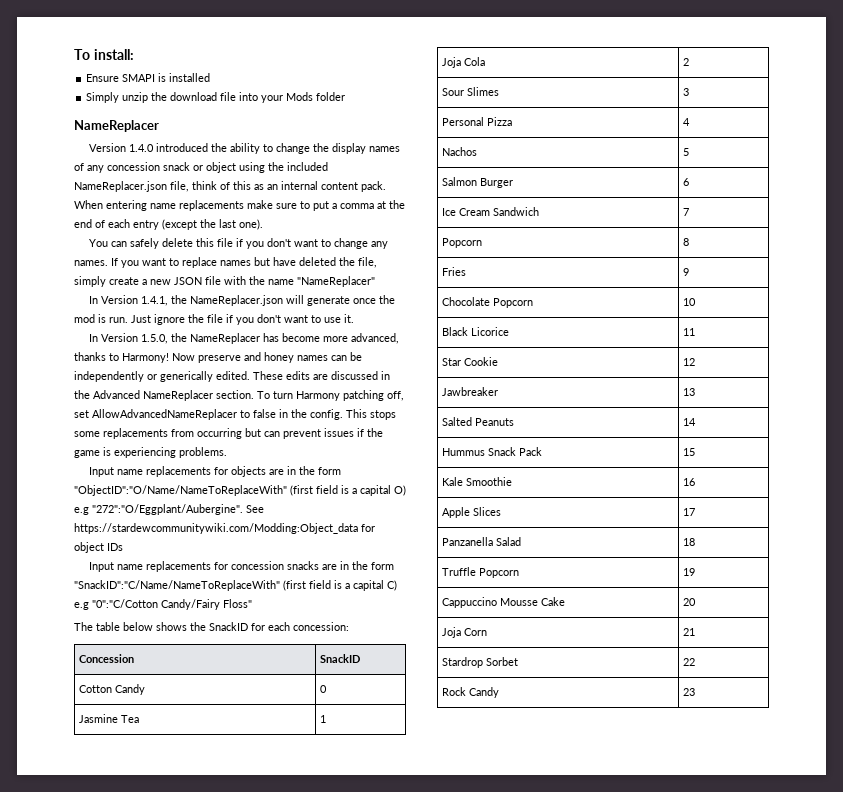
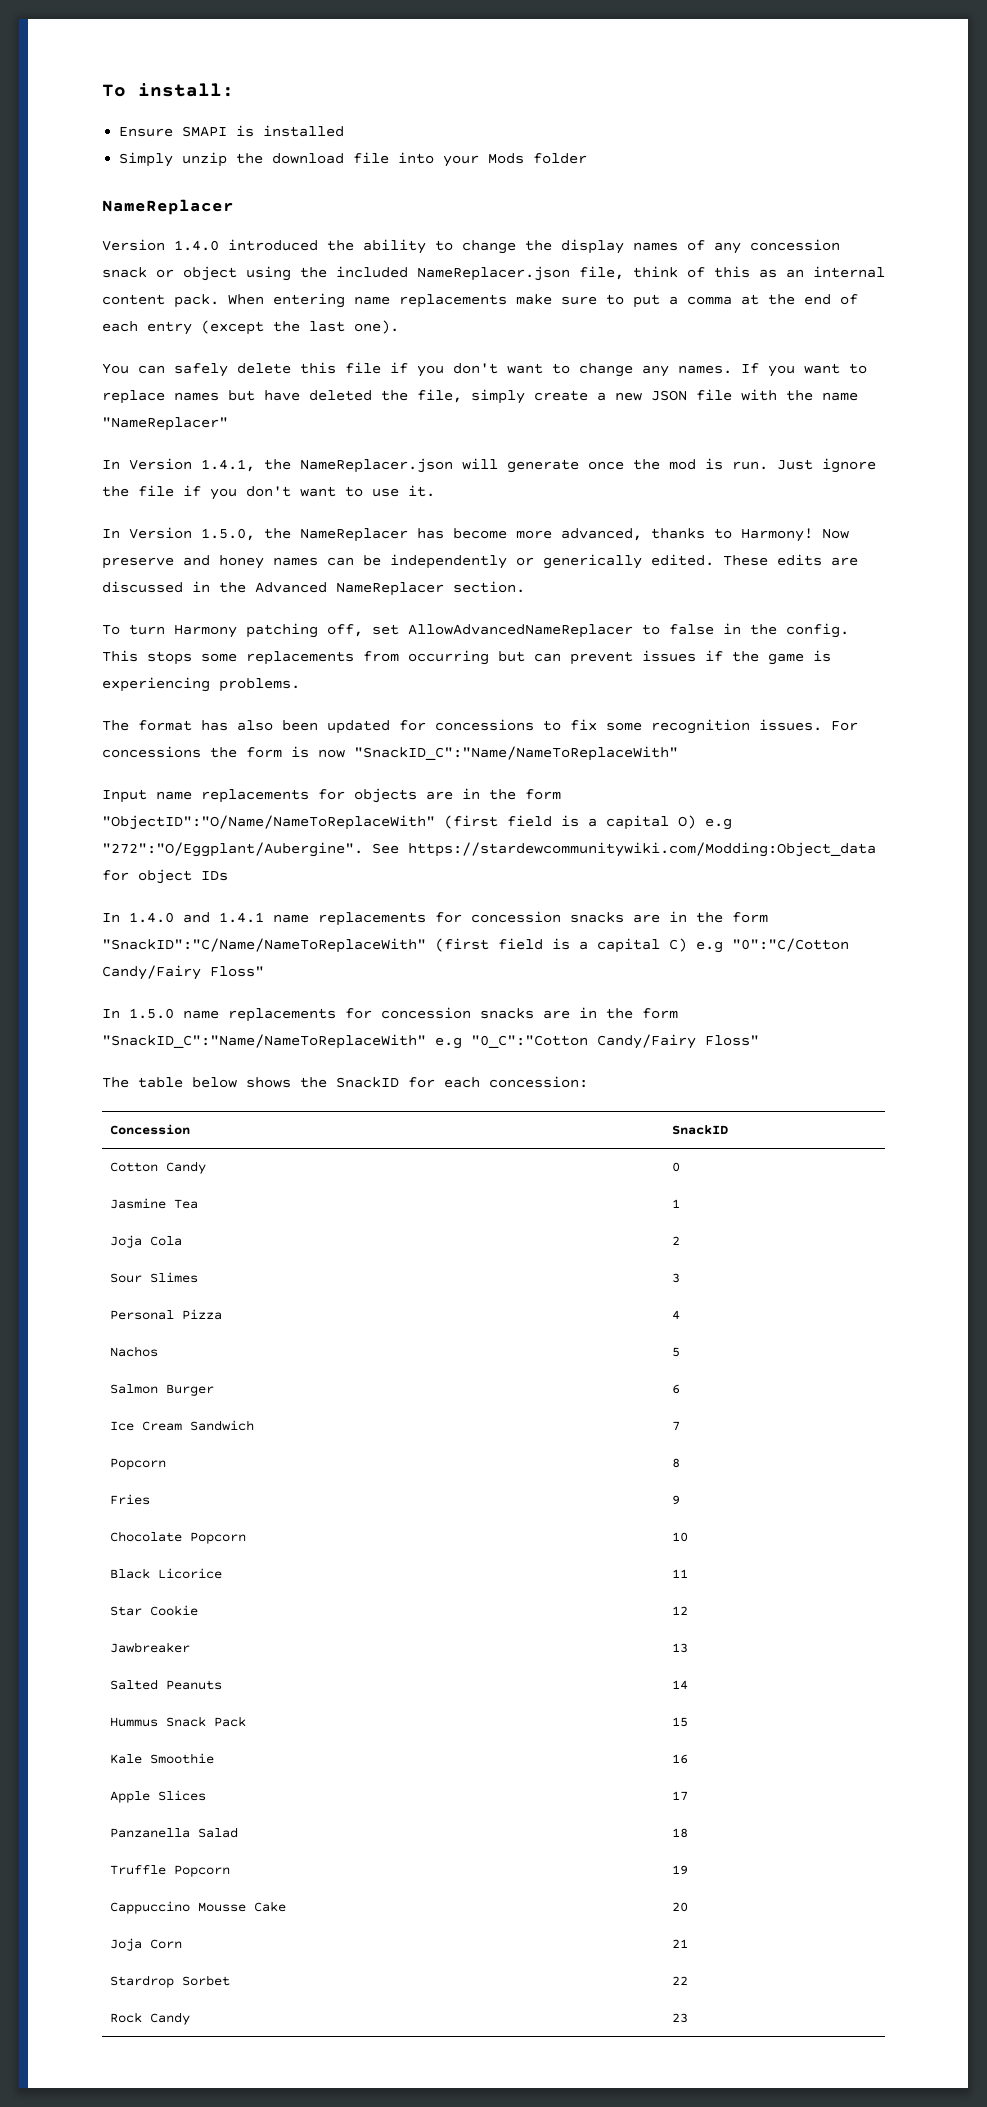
- These edits are discussed in the Advanced NameReplacer section. To turn Harmony patching off, set AllowAdvancedNameReplacer to false in the config.
+ These edits are discussed in the Advanced NameReplacer section.
+ To turn Harmony patching off, set AllowAdvancedNameReplacer to false in the config.
+ The format has also been updated for concessions to fix some recognition issues. For concessions the form is now "SnackID_C":"Name/NameToReplaceWith"
- Input name replacements for concession snacks are in the form "SnackID":"C/Name/NameToReplaceWith" (first field is a capital C) e.g "0":"C/Cotton Candy/Fairy Floss"
+ In 1.4.0 and 1.4.1 name replacements for concession snacks are in the form "SnackID":"C/Name/NameToReplaceWith" (first field is a capital C) e.g "0":"C/Cotton Candy/Fairy Floss"
+ In 1.5.0 name replacements for concession snacks are in the form "SnackID_C":"Name/NameToReplaceWith" e.g "0_C":"Cotton Candy/Fairy Floss"

